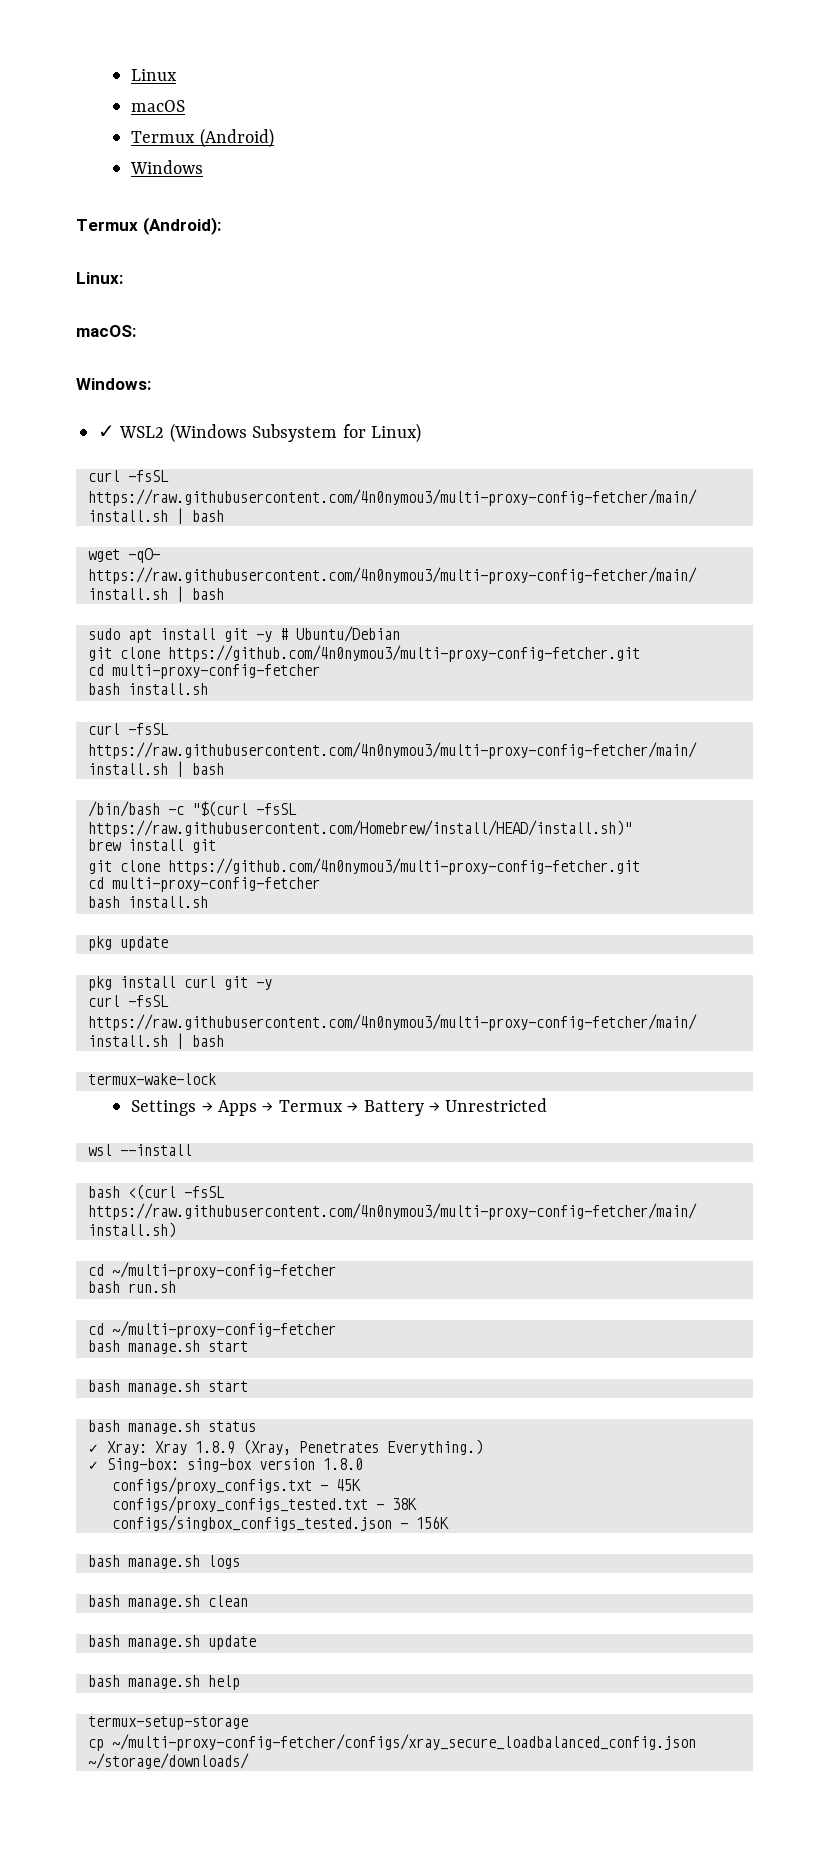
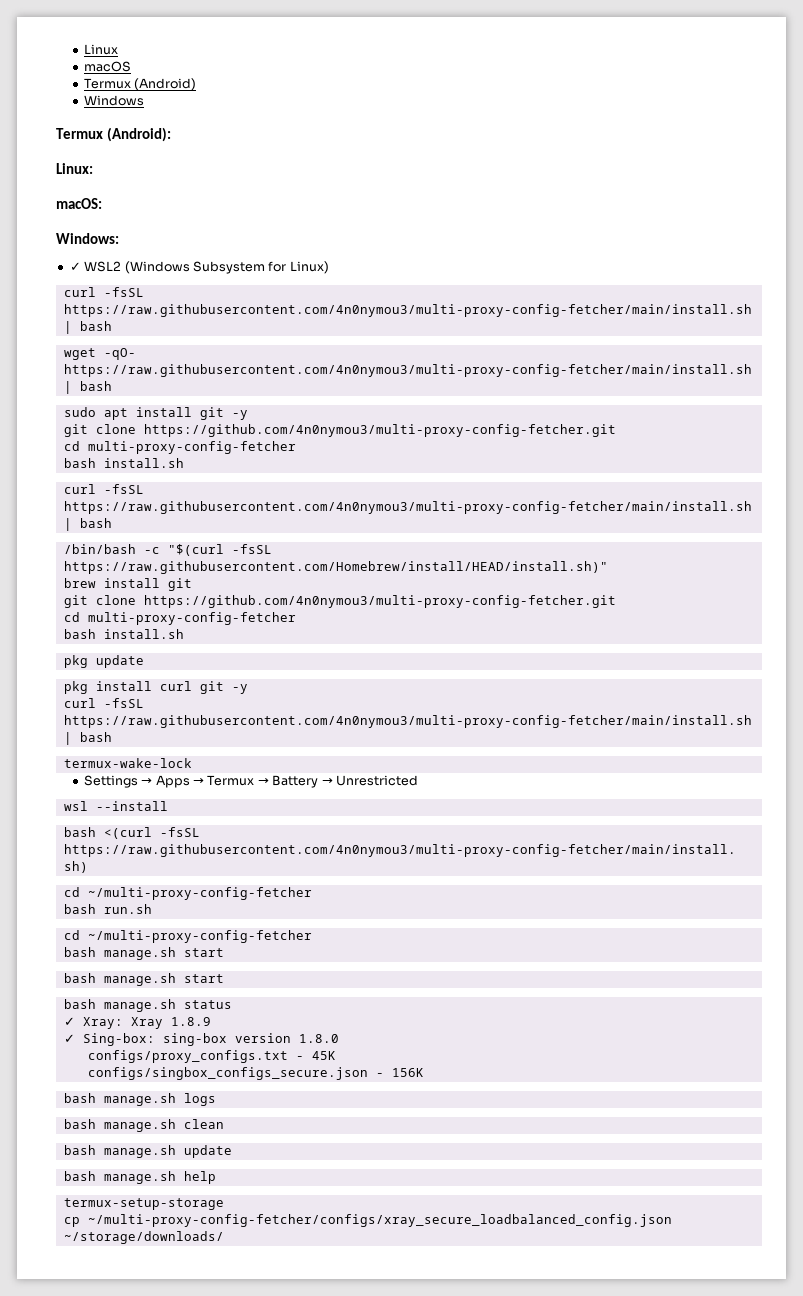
- sudo apt install git -y # Ubuntu/Debian
+ sudo apt install git -y
- ✓ Xray: Xray 1.8.9 (Xray, Penetrates Everything.)
+ ✓ Xray: Xray 1.8.9
- configs/proxy_configs_tested.txt - 38K
- configs/singbox_configs_tested.json - 156K
+ configs/singbox_configs_secure.json - 156K

